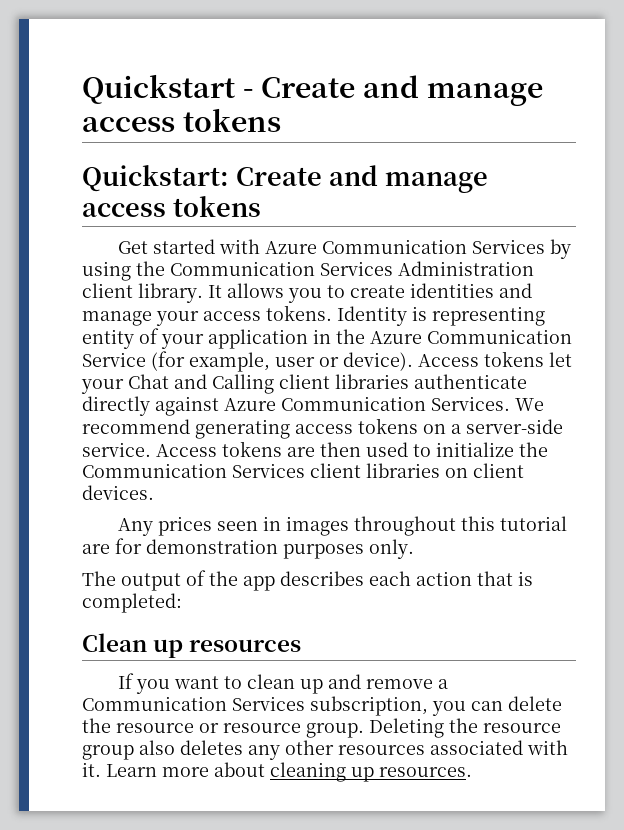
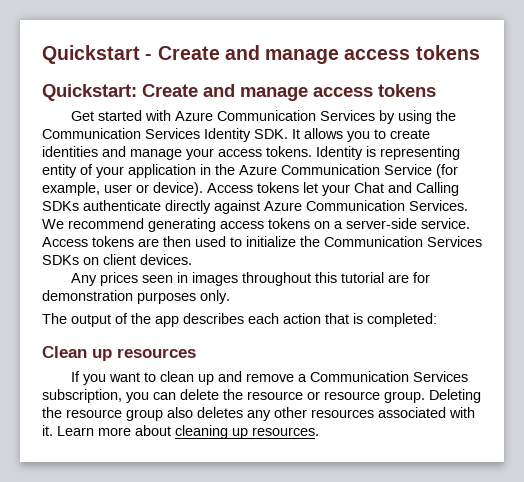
- Get started with Azure Communication Services by using the Communication Services Administration client library. It allows you to create identities and manage your access tokens.
+ Get started with Azure Communication Services by using the Communication Services Identity SDK. It allows you to create identities and manage your access tokens.
- Access tokens let your Chat and Calling client libraries authenticate directly against Azure Communication Services.
+ Access tokens let your Chat and Calling SDKs authenticate directly against Azure Communication Services.
- Access tokens are then used to initialize the Communication Services client libraries on client devices.
+ Access tokens are then used to initialize the Communication Services SDKs on client devices.

